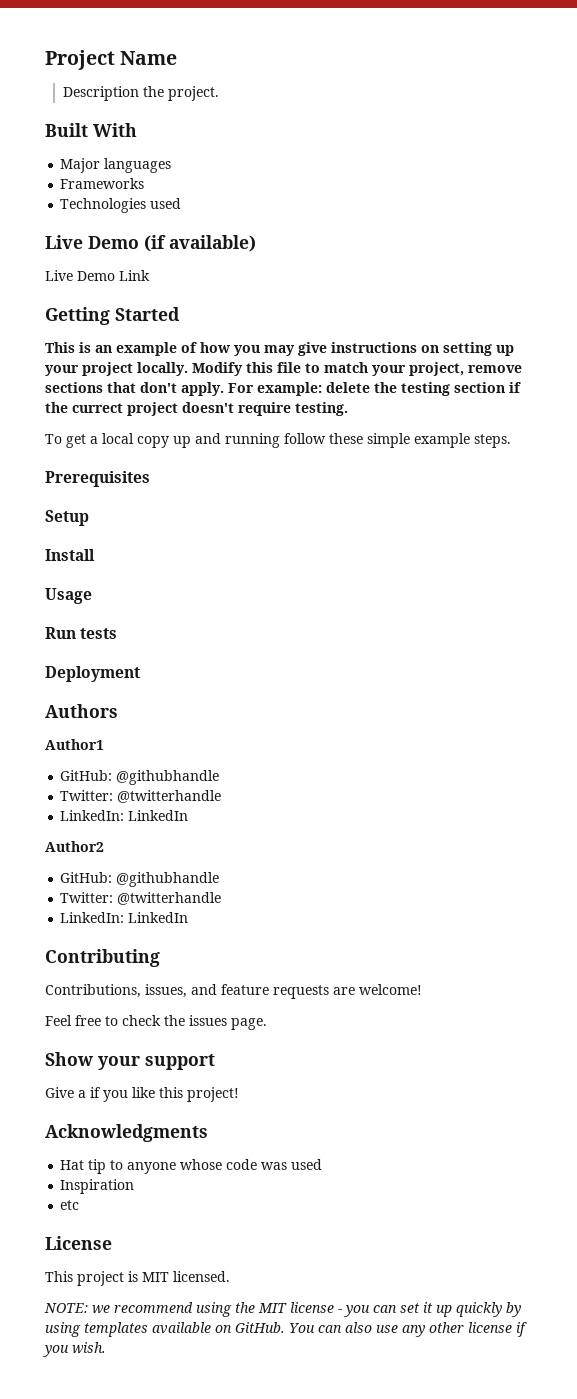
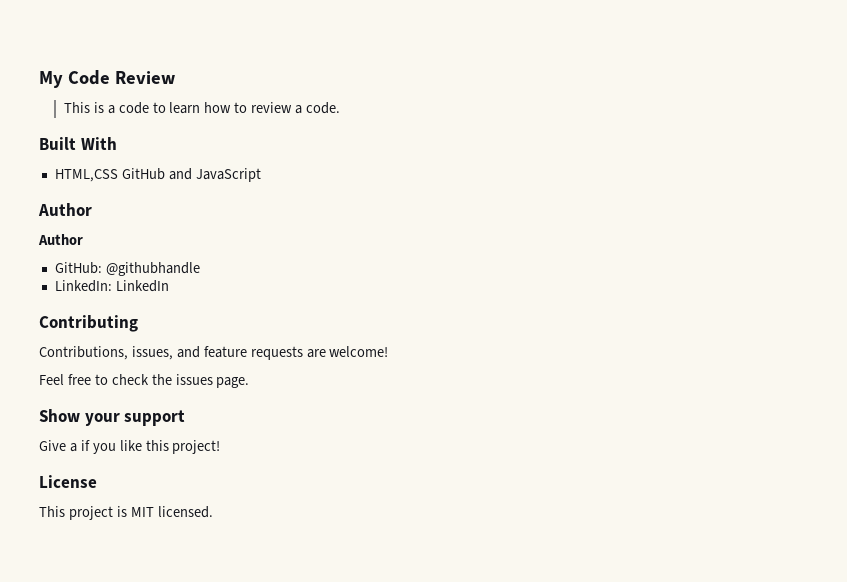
- Project Name
- Description the project.
+ My Code Review
+ This is a code to learn how to review a code.
  Built With
- Major languages
- Frameworks
- Technologies used
- Live Demo (if available)
- Live Demo Link
- Getting Started
- This is an example of how you may give instructions on setting up your project locally. Modify this file to match your project, remove sections that don't apply. For example: delete the testing section if the currect project doesn't require testing.
- To get a local copy up and running follow these simple example steps.
- Prerequisites
- Setup
- Install
- Usage
- Run tests
- Deployment
- Authors
- Author1
+ HTML,CSS GitHub and JavaScript
+ Author
+ Author
  GitHub: @githubhandle
- Twitter: @twitterhandle
- LinkedIn: LinkedIn
- Author2
- GitHub: @githubhandle
- Twitter: @twitterhandle
- Acknowledgments
- Hat tip to anyone whose code was used
- Inspiration
- etc
- NOTE: we recommend using the MIT license - you can set it up quickly by using templates available on GitHub. You can also use any other license if you wish.

